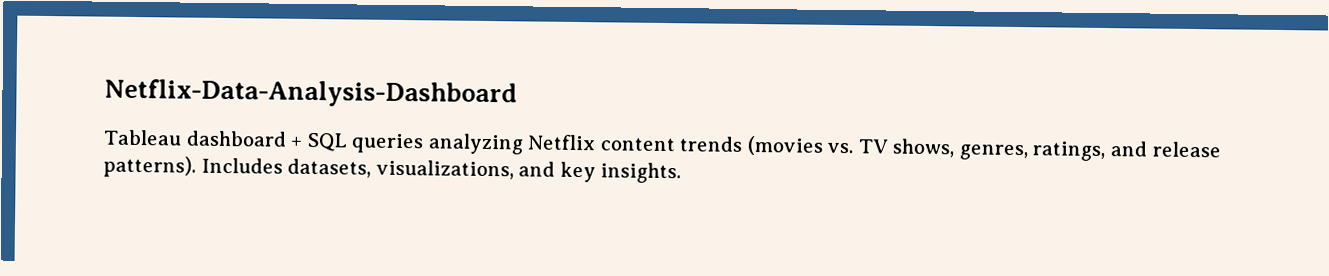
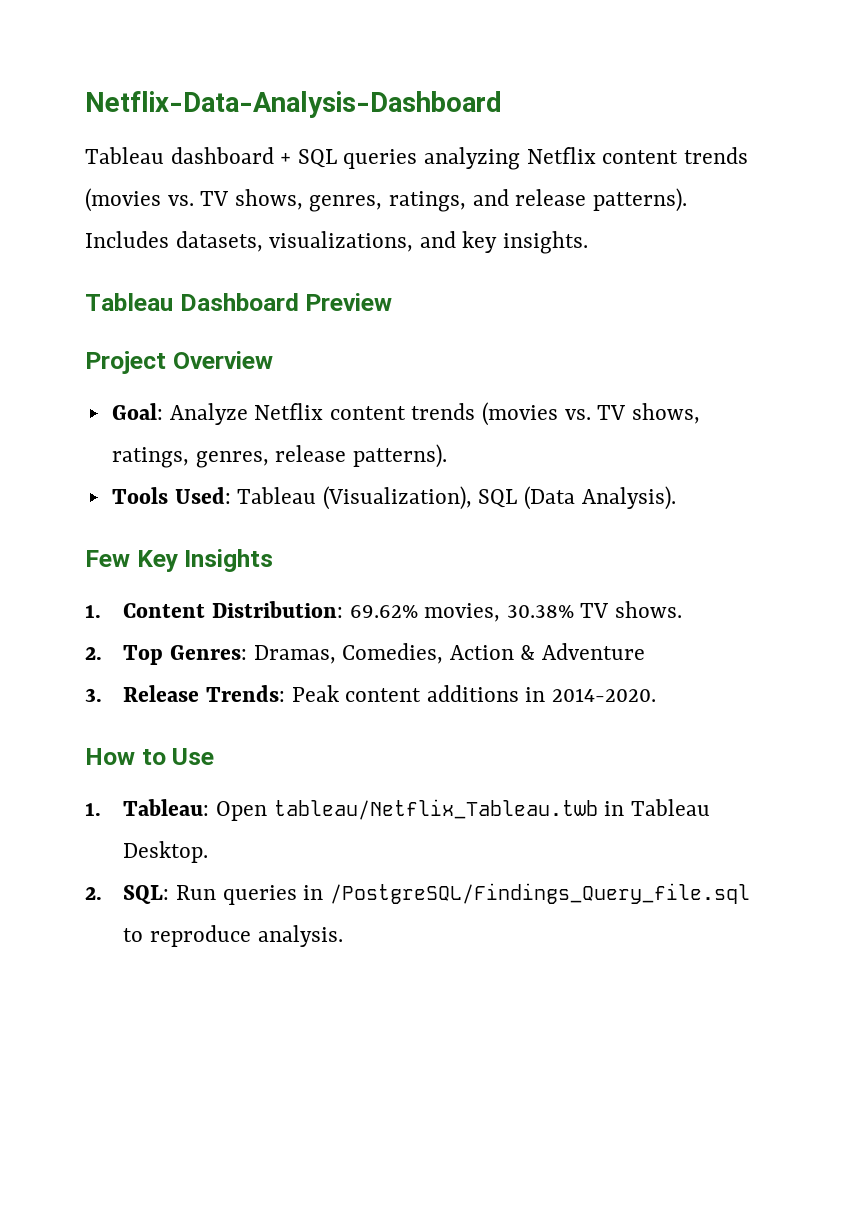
+ Tableau Dashboard Preview
+ Project Overview
+ Goal: Analyze Netflix content trends (movies vs. TV shows, ratings, genres, release patterns).
+ Tools Used: Tableau (Visualization), SQL (Data Analysis).
+ Few Key Insights
+ 1. Content Distribution: 69.62% movies, 30.38% TV shows.
+ 2. Top Genres: Dramas, Comedies, Action & Adventure
+ 3. Release Trends: Peak content additions in 2014-2020.
+ How to Use
+ 1. Tableau: Open tableau/Netflix_Tableau.twb in Tableau Desktop.
+ 2. SQL: Run queries in /PostgreSQL/Findings_Query_file.sql to reproduce analysis.

